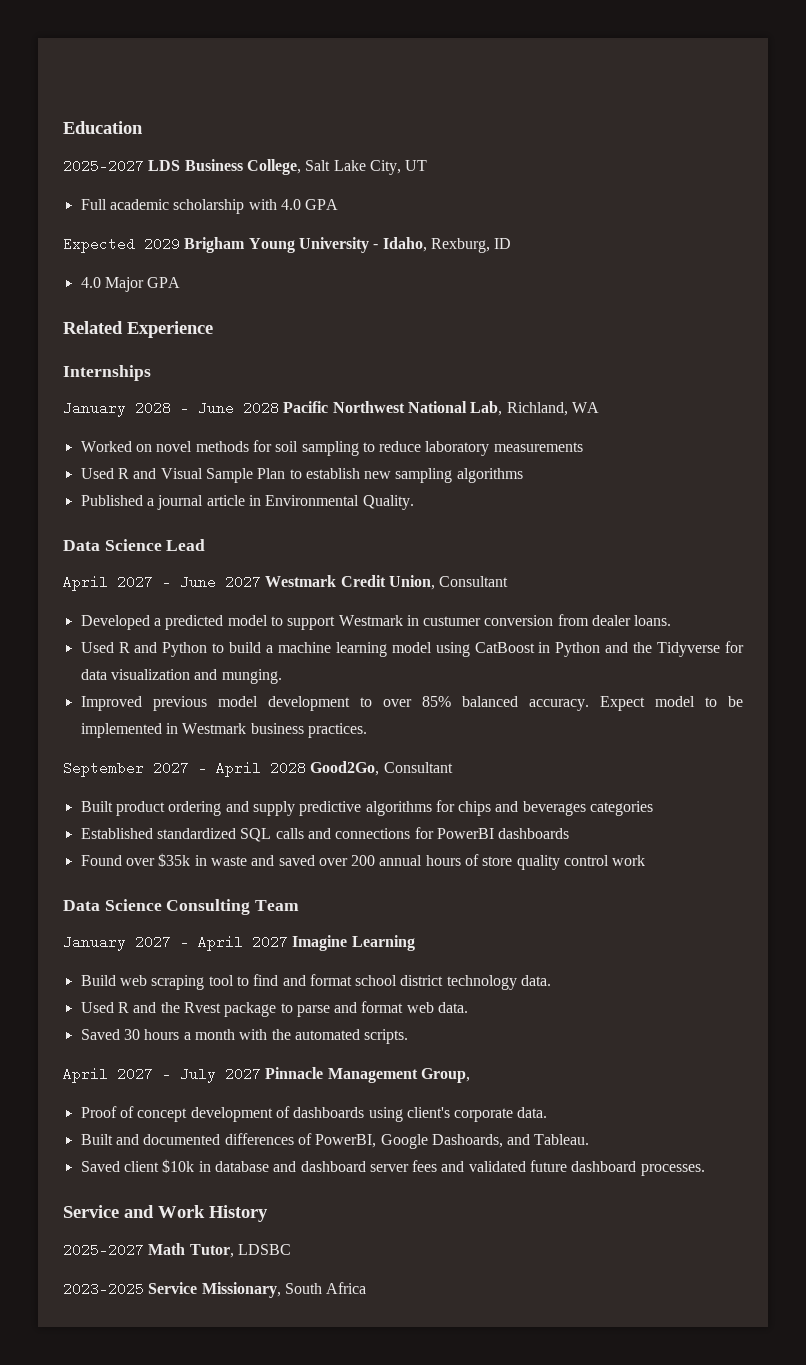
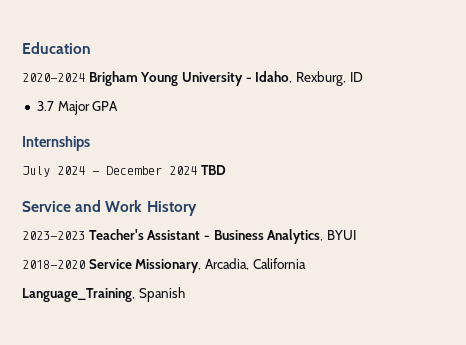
- 2025-2027 LDS Business College, Salt Lake City, UT
- Full academic scholarship with 4.0 GPA
- Expected 2029 Brigham Young University - Idaho, Rexburg, ID
+ 2020-2024 Brigham Young University - Idaho, Rexburg, ID
- 4.0 Major GPA
+ 3.7 Major GPA
- Related Experience
- January 2028 - June 2028 Pacific Northwest National Lab, Richland, WA
- Worked on novel methods for soil sampling to reduce laboratory measurements
- Used R and Visual Sample Plan to establish new sampling algorithms
- Published a journal article in Environmental Quality.
- Data Science Lead
- April 2027 - June 2027 Westmark Credit Union, Consultant
- Developed a predicted model to support Westmark in custumer conversion from dealer loans.
- Used R and Python to build a machine learning model using CatBoost in Python and the Tidyverse for data visualization and munging.
- Improved previous model development to over 85% balanced accuracy. Expect model to be implemented in Westmark business practices.
- September 2027 - April 2028 Good2Go, Consultant
- Built product ordering and supply predictive algorithms for chips and beverages categories
- Established standardized SQL calls and connections for PowerBI dashboards
- Found over $35k in waste and saved over 200 annual hours of store quality control work
- Data Science Consulting Team
- January 2027 - April 2027 Imagine Learning
- Build web scraping tool to find and format school district technology data.
- Used R and the Rvest package to parse and format web data.
- Saved 30 hours a month with the automated scripts.
- April 2027 - July 2027 Pinnacle Management Group,
- Proof of concept development of dashboards using client's corporate data.
- Built and documented differences of PowerBI, Google Dashoards, and Tableau.
- Saved client $10k in database and dashboard server fees and validated future dashboard processes.
+ July 2024 - December 2024 TBD
  Service and Work History
- 2025-2027 Math Tutor, LDSBC
- 2023-2025 Service Missionary, South Africa
+ 2023-2023 Teacher's Assistant - Business Analytics, BYUI
+ 2018-2020 Service Missionary, Arcadia, California
+ Language_Training, Spanish

